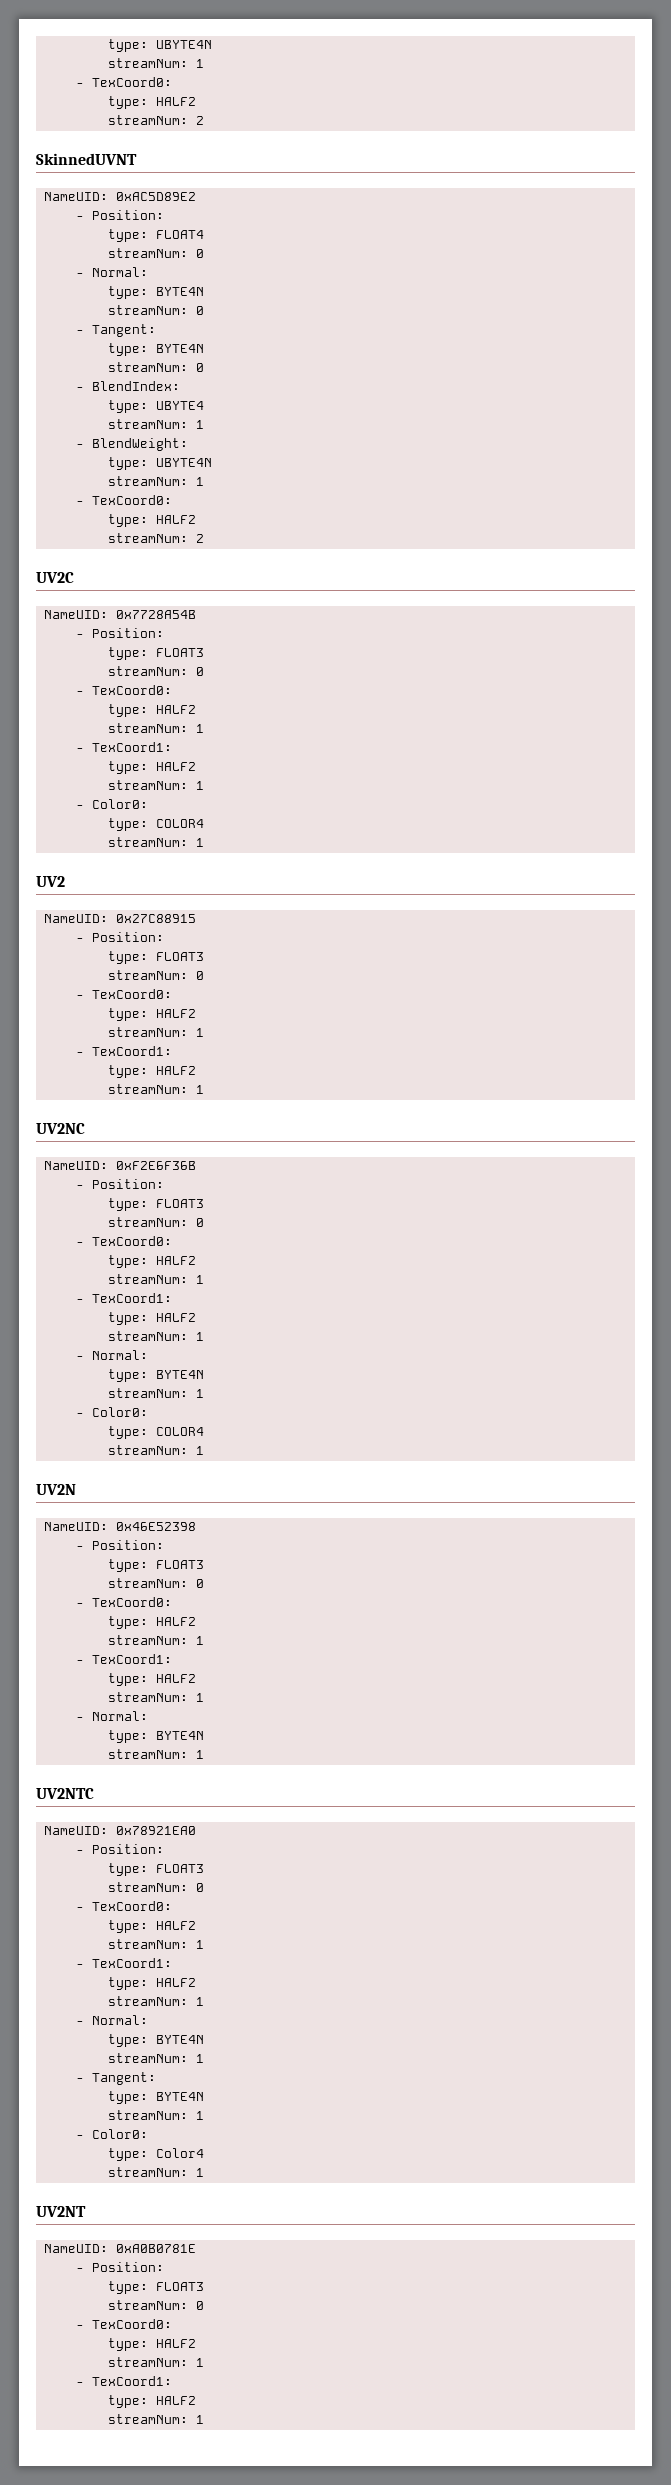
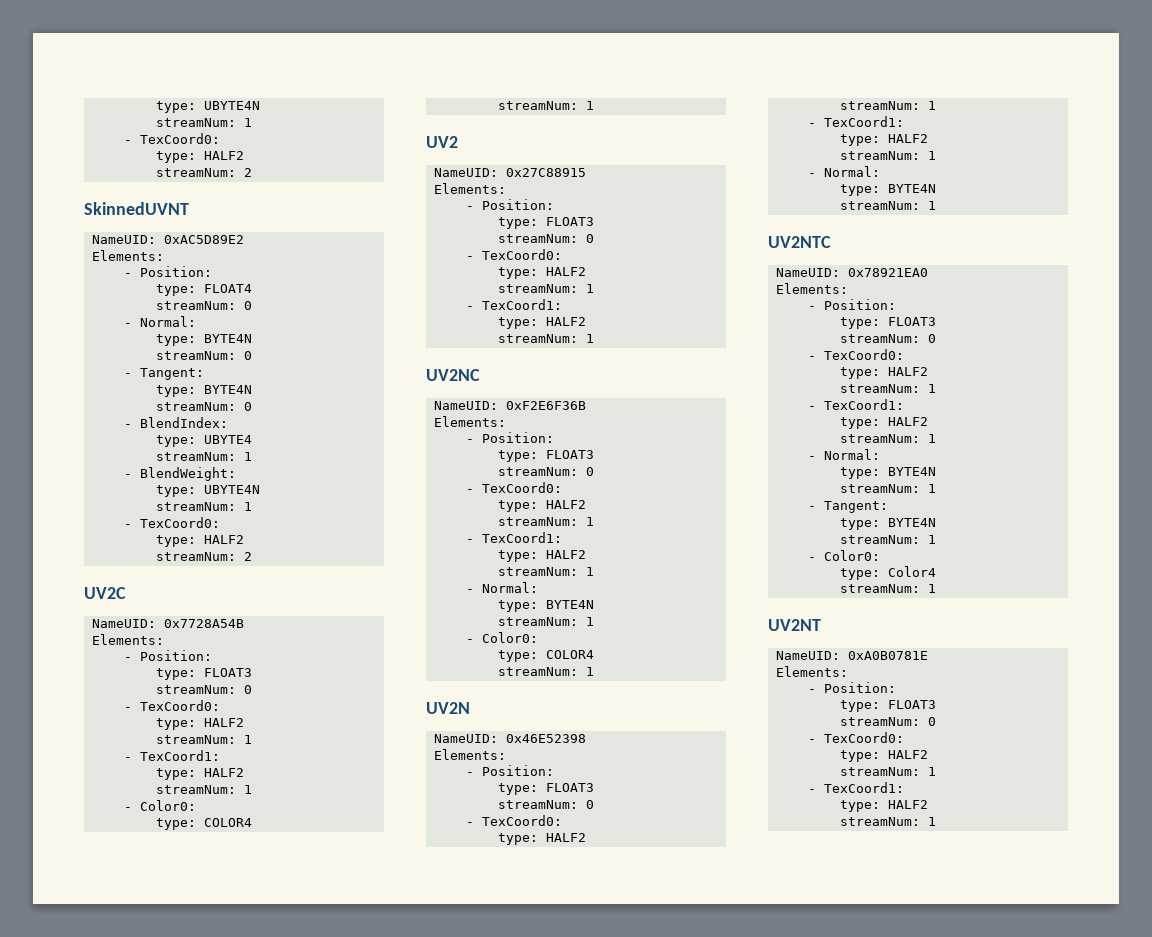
  NameUID: 0xAC5D89E2
+ Elements:
  NameUID: 0x7728A54B
+ Elements:
  NameUID: 0x27C88915
+ Elements:
  NameUID: 0xF2E6F36B
+ Elements:
  NameUID: 0x46E52398
+ Elements:
  NameUID: 0x78921EA0
+ Elements:
  NameUID: 0xA0B0781E
+ Elements:

